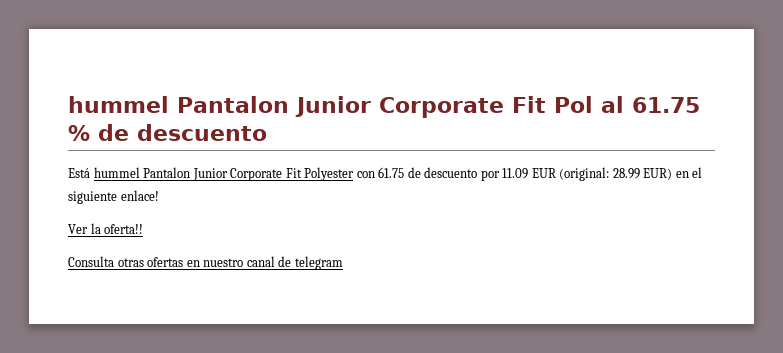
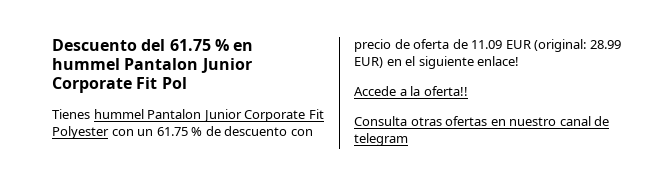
- hummel Pantalon Junior Corporate Fit Pol al 61.75 % de descuento
- Está hummel Pantalon Junior Corporate Fit Polyester con 61.75 de descuento por 11.09 EUR (original: 28.99 EUR) en el siguiente enlace!
+ Descuento del 61.75 % en hummel Pantalon Junior Corporate Fit Pol
+ Tienes hummel Pantalon Junior Corporate Fit Polyester con un 61.75 % de descuento con precio de oferta de 11.09 EUR (original: 28.99 EUR) en el siguiente enlace!
- Ver la oferta!!
+ Accede a la oferta!!

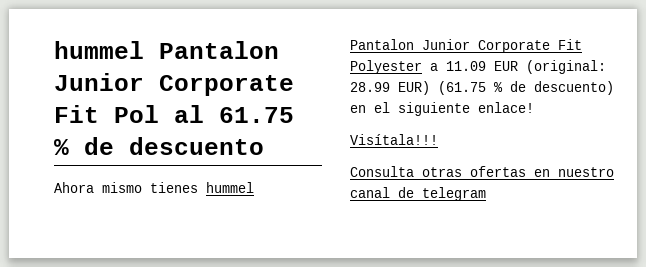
- Descuento del 61.75 % en hummel Pantalon Junior Corporate Fit Pol
- Tienes hummel Pantalon Junior Corporate Fit Polyester con un 61.75 % de descuento con precio de oferta de 11.09 EUR (original: 28.99 EUR) en el siguiente enlace!
+ hummel Pantalon Junior Corporate Fit Pol al 61.75 % de descuento
+ Ahora mismo tienes hummel Pantalon Junior Corporate Fit Polyester a 11.09 EUR (original: 28.99 EUR) (61.75 % de descuento) en el siguiente enlace!
- Accede a la oferta!!
+ Visítala!!!

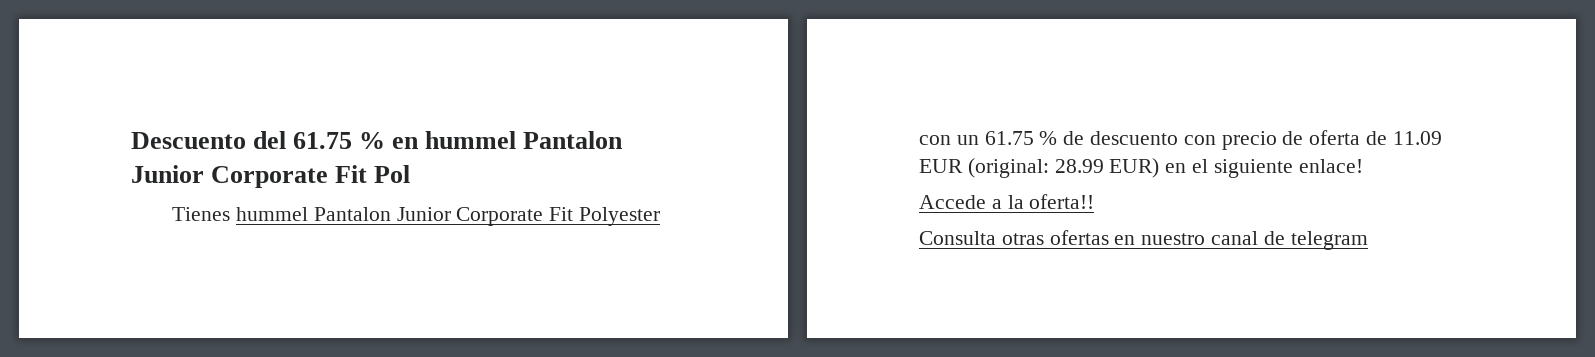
- hummel Pantalon Junior Corporate Fit Pol al 61.75 % de descuento
- Ahora mismo tienes hummel Pantalon Junior Corporate Fit Polyester a 11.09 EUR (original: 28.99 EUR) (61.75 % de descuento) en el siguiente enlace!
+ Descuento del 61.75 % en hummel Pantalon Junior Corporate Fit Pol
+ Tienes hummel Pantalon Junior Corporate Fit Polyester con un 61.75 % de descuento con precio de oferta de 11.09 EUR (original: 28.99 EUR) en el siguiente enlace!
- Visítala!!!
+ Accede a la oferta!!

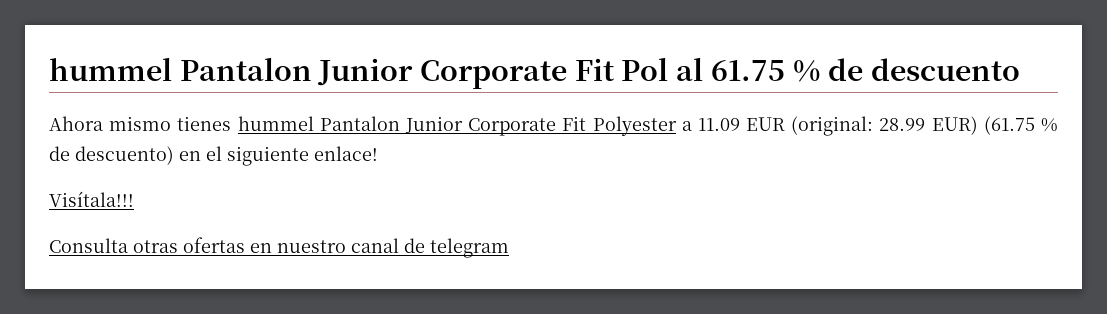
- Descuento del 61.75 % en hummel Pantalon Junior Corporate Fit Pol
- Tienes hummel Pantalon Junior Corporate Fit Polyester con un 61.75 % de descuento con precio de oferta de 11.09 EUR (original: 28.99 EUR) en el siguiente enlace!
+ hummel Pantalon Junior Corporate Fit Pol al 61.75 % de descuento
+ Ahora mismo tienes hummel Pantalon Junior Corporate Fit Polyester a 11.09 EUR (original: 28.99 EUR) (61.75 % de descuento) en el siguiente enlace!
- Accede a la oferta!!
+ Visítala!!!

